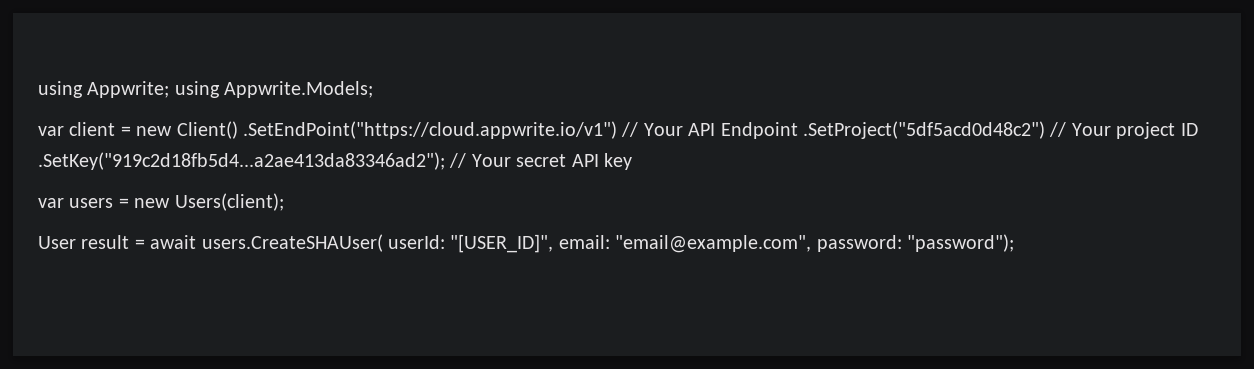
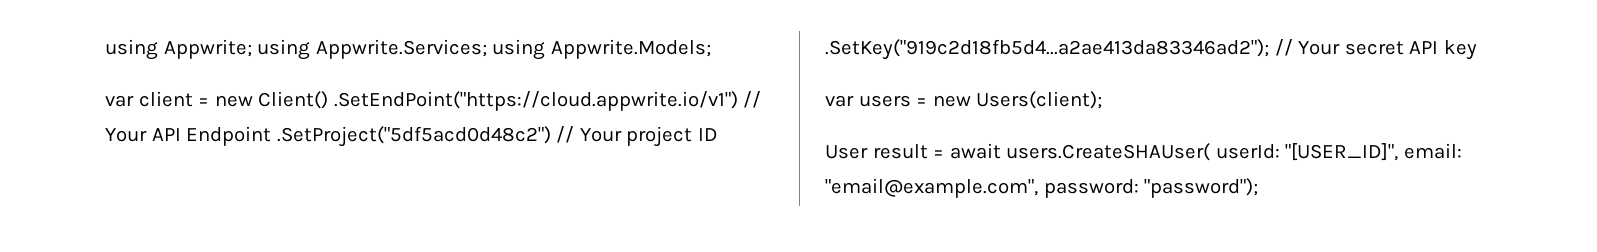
- using Appwrite; using Appwrite.Models;
+ using Appwrite; using Appwrite.Services; using Appwrite.Models;

